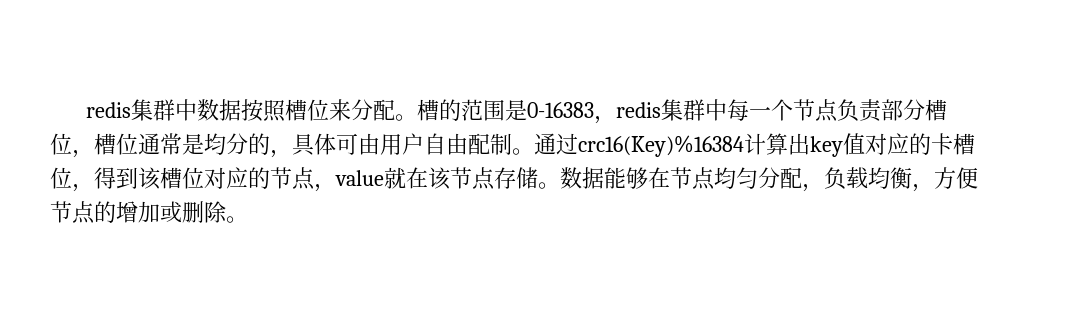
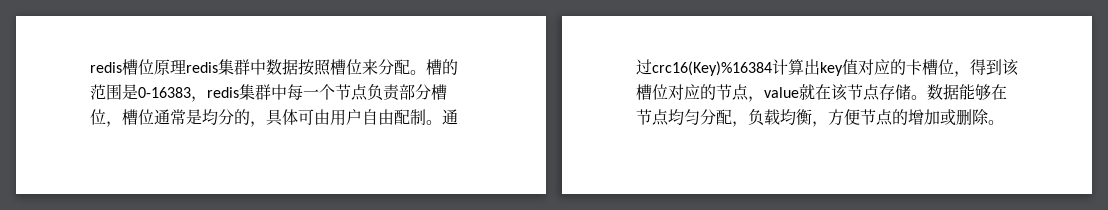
- redis集群中数据按照槽位来分配。
+ redis槽位原理redis集群中数据按照槽位来分配。

